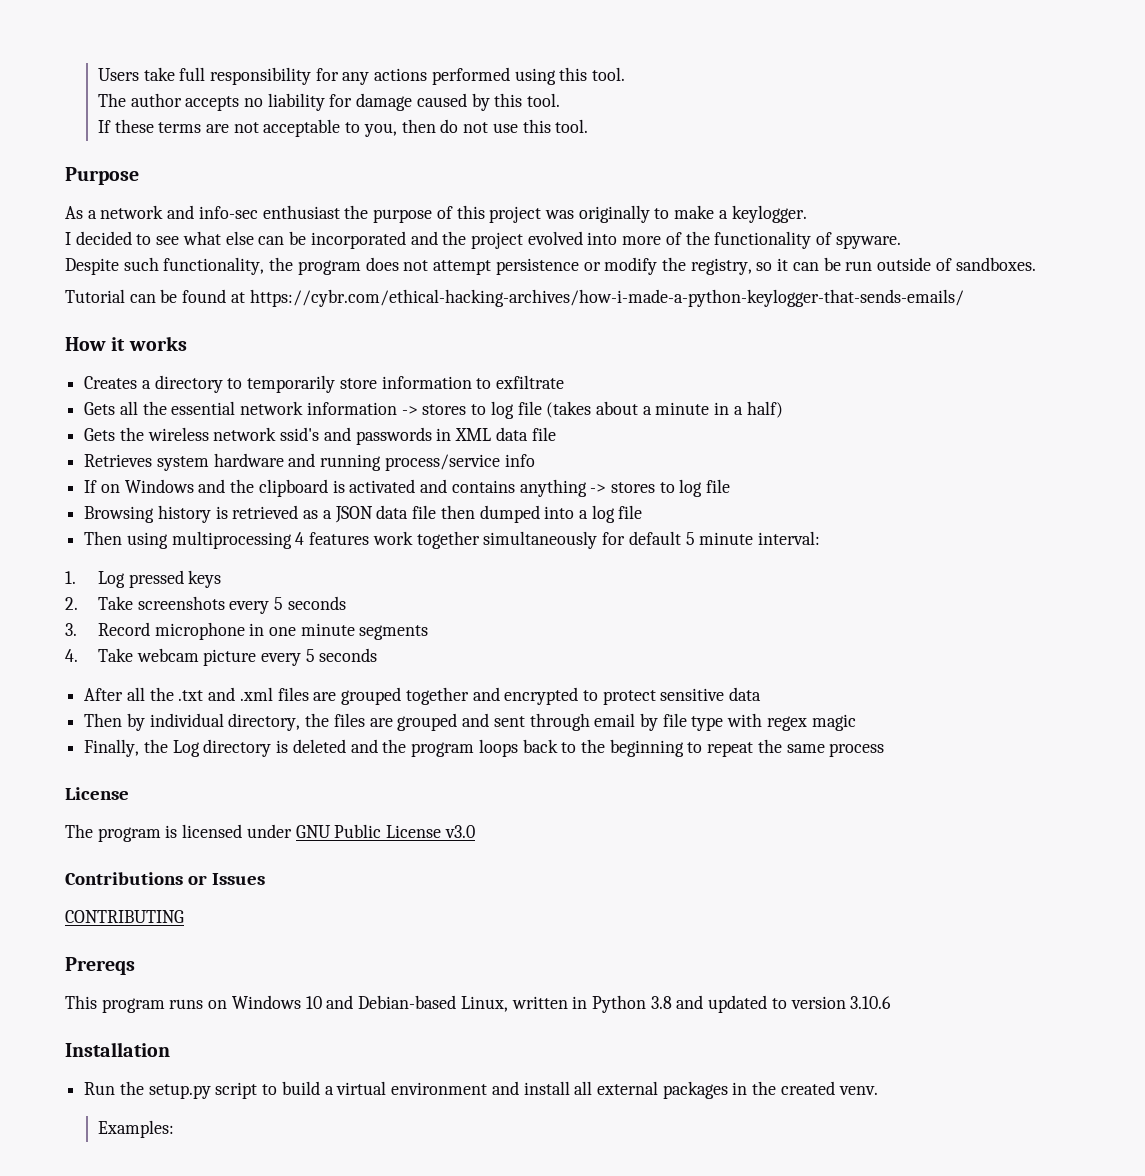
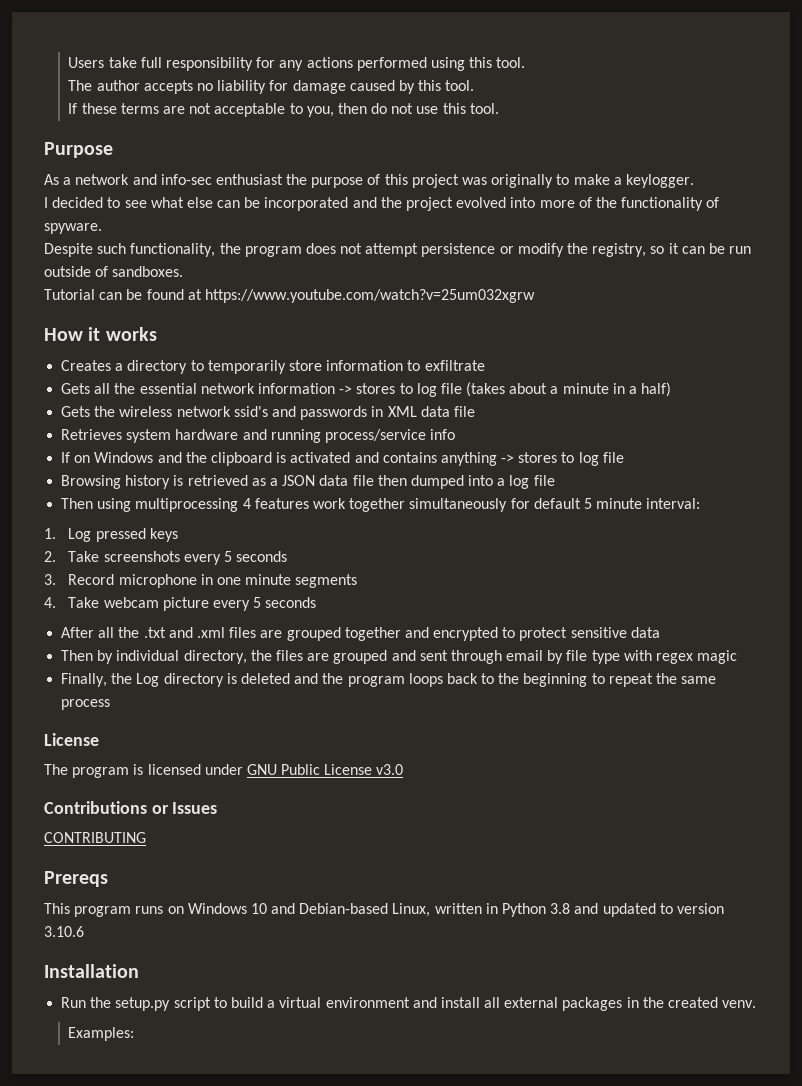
- Tutorial can be found at https://cybr.com/ethical-hacking-archives/how-i-made-a-python-keylogger-that-sends-emails/
+ Tutorial can be found at https://www.youtube.com/watch?v=25um032xgrw

